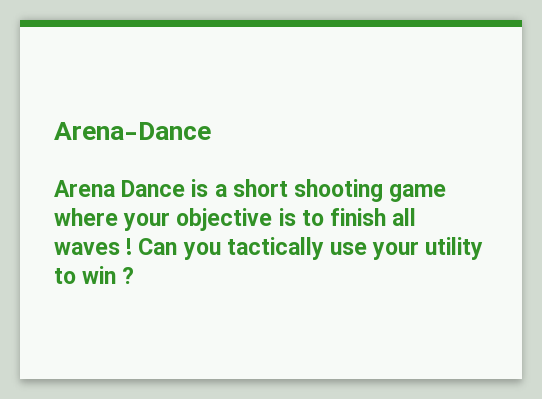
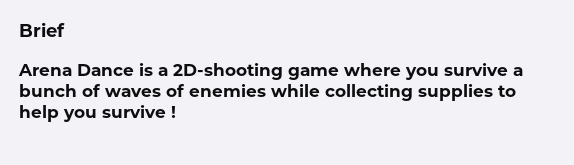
- Arena-Dance
+ Brief
- Arena Dance is a short shooting game where your objective is to finish all waves ! Can you tactically use your utility to win ?
+ Arena Dance is a 2D-shooting game where you survive a bunch of waves of enemies while collecting supplies to help you survive !

